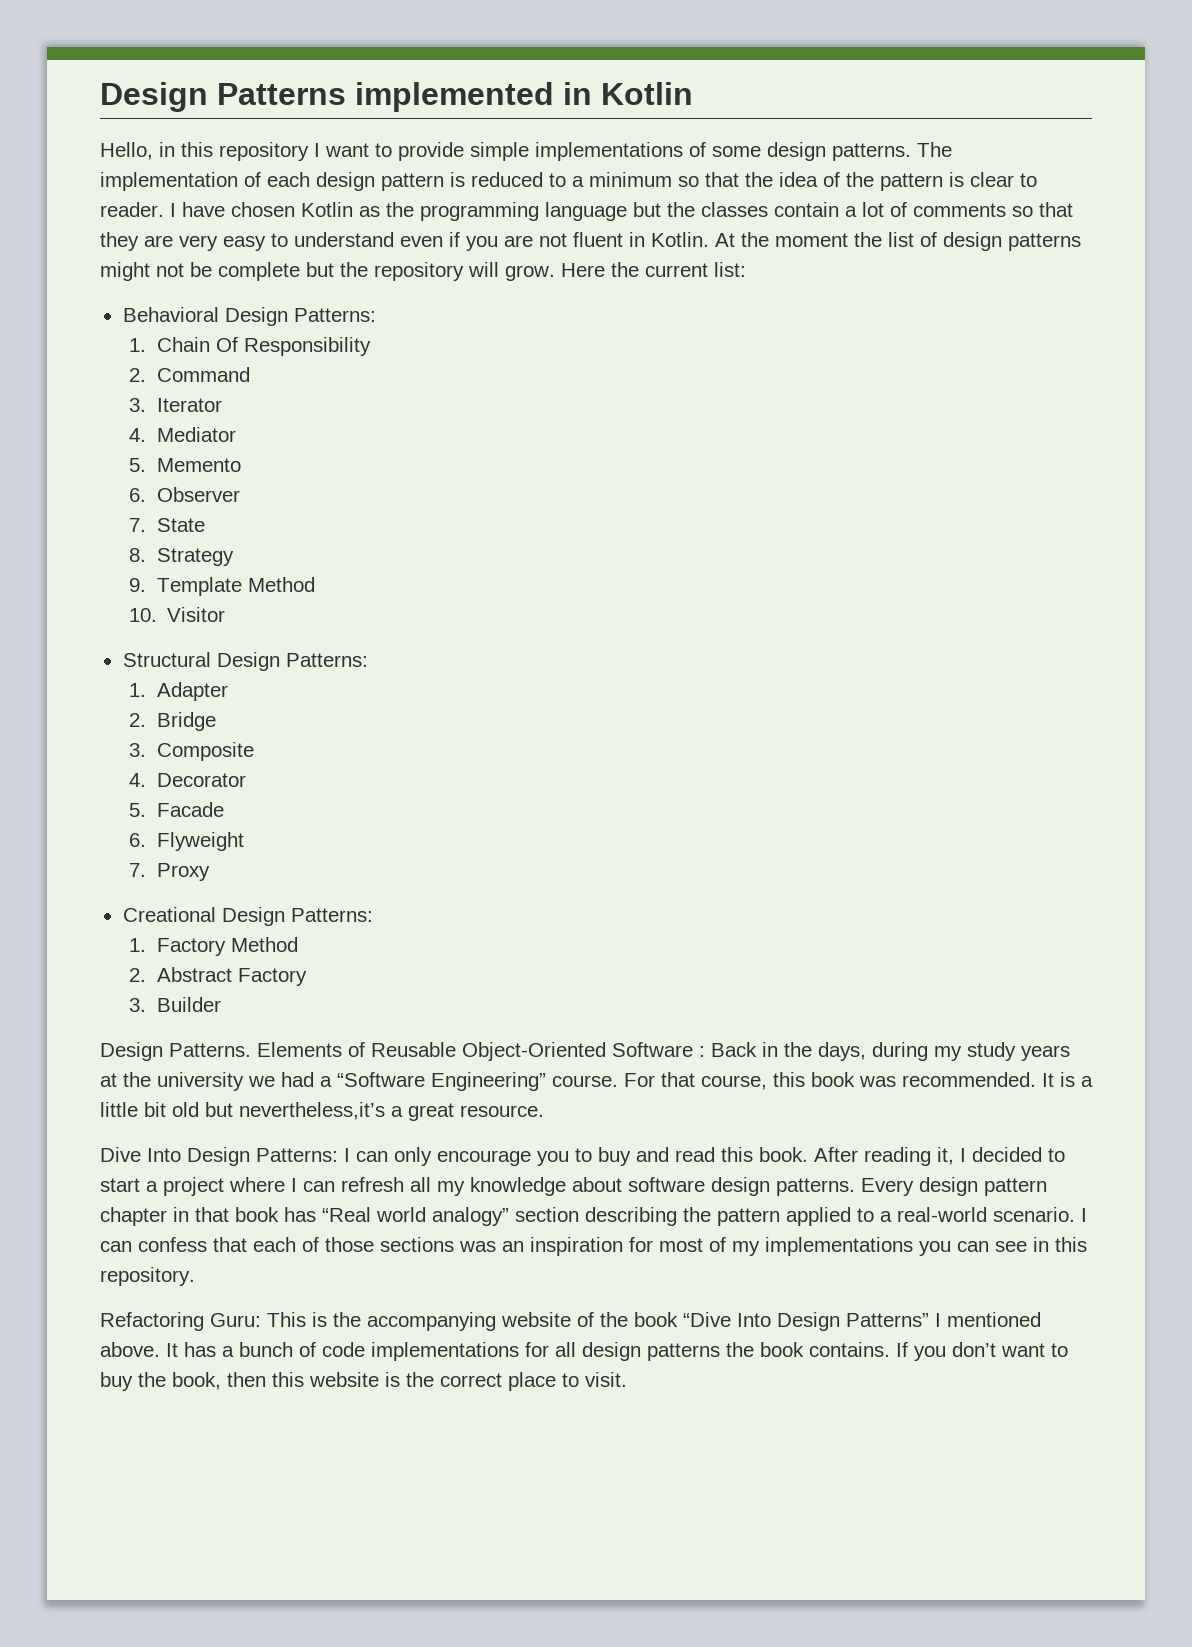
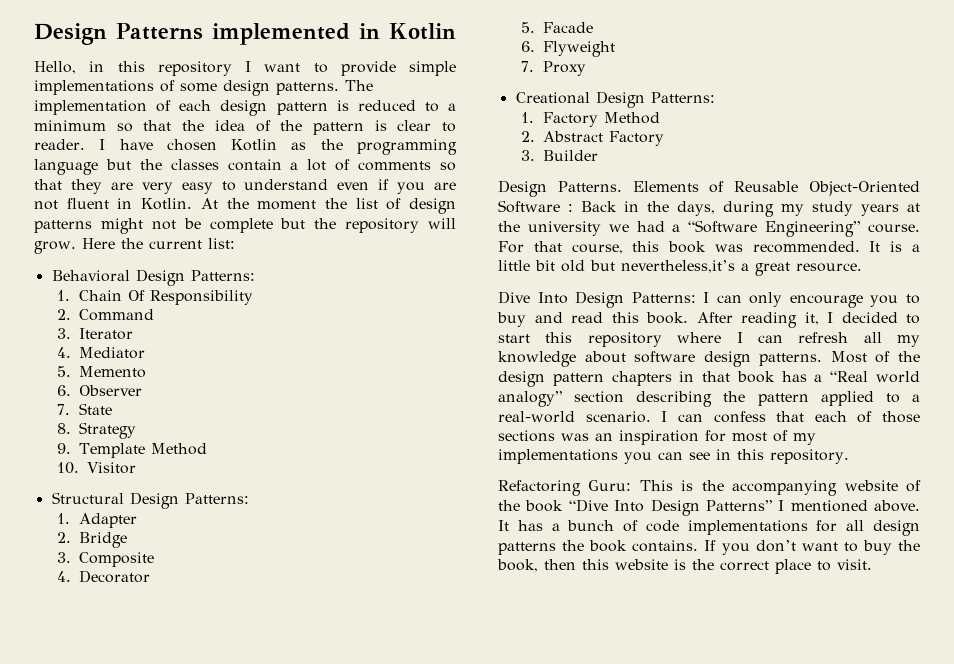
- After reading it, I decided to start a project where I can refresh all my knowledge about software design patterns.
+ After reading it, I decided to start this repository where I can refresh all my knowledge about software design patterns.
- Every design pattern chapter in that book has “Real world analogy” section describing the pattern applied to a real-world scenario.
+ Most of the design pattern chapters in that book has a “Real world analogy” section describing the pattern applied to a real-world scenario.

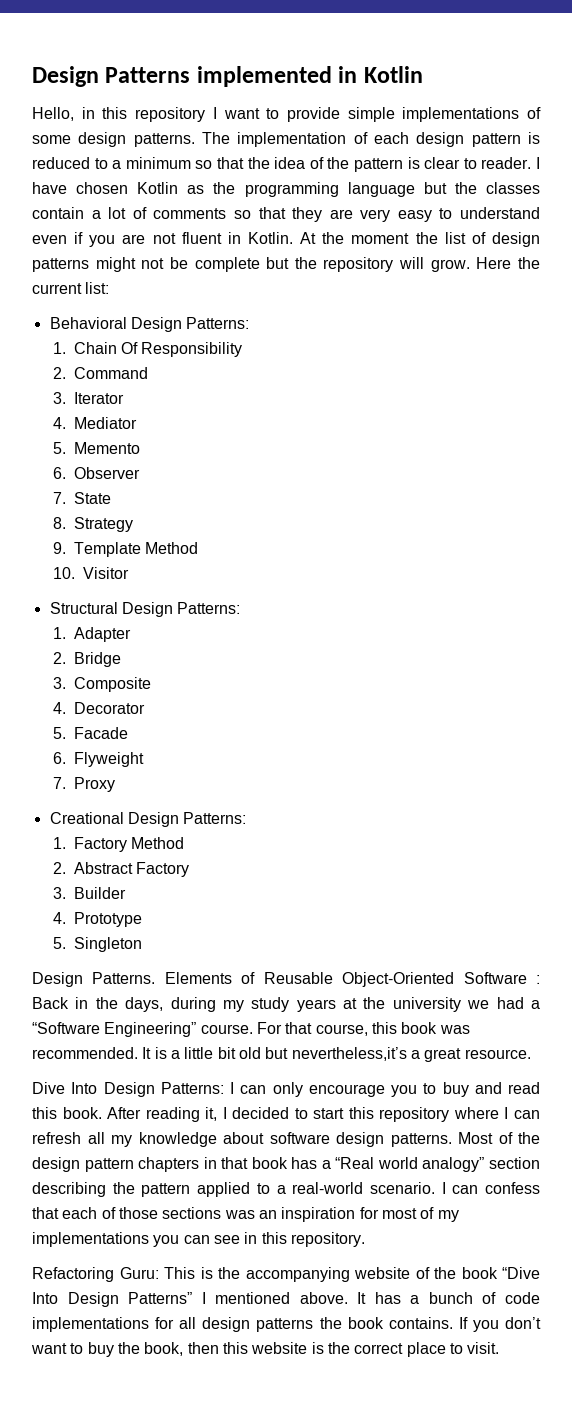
+ 4. Prototype
+ 5. Singleton

